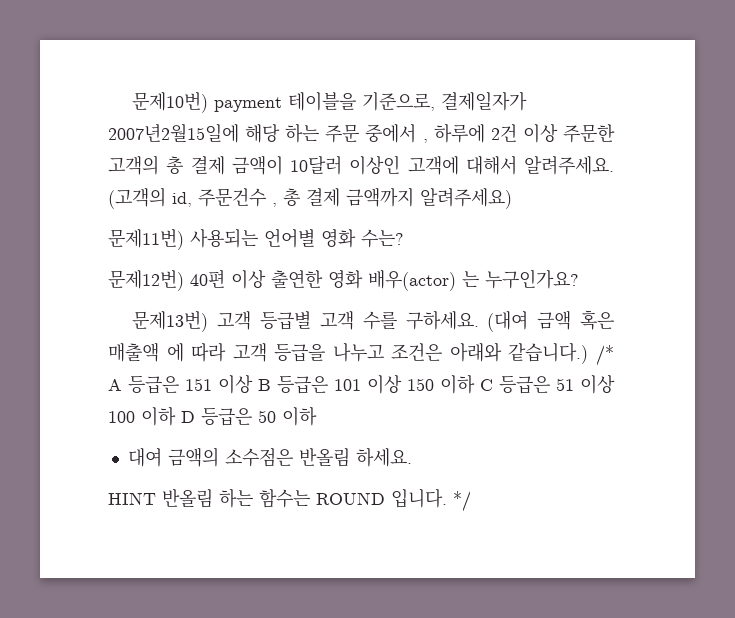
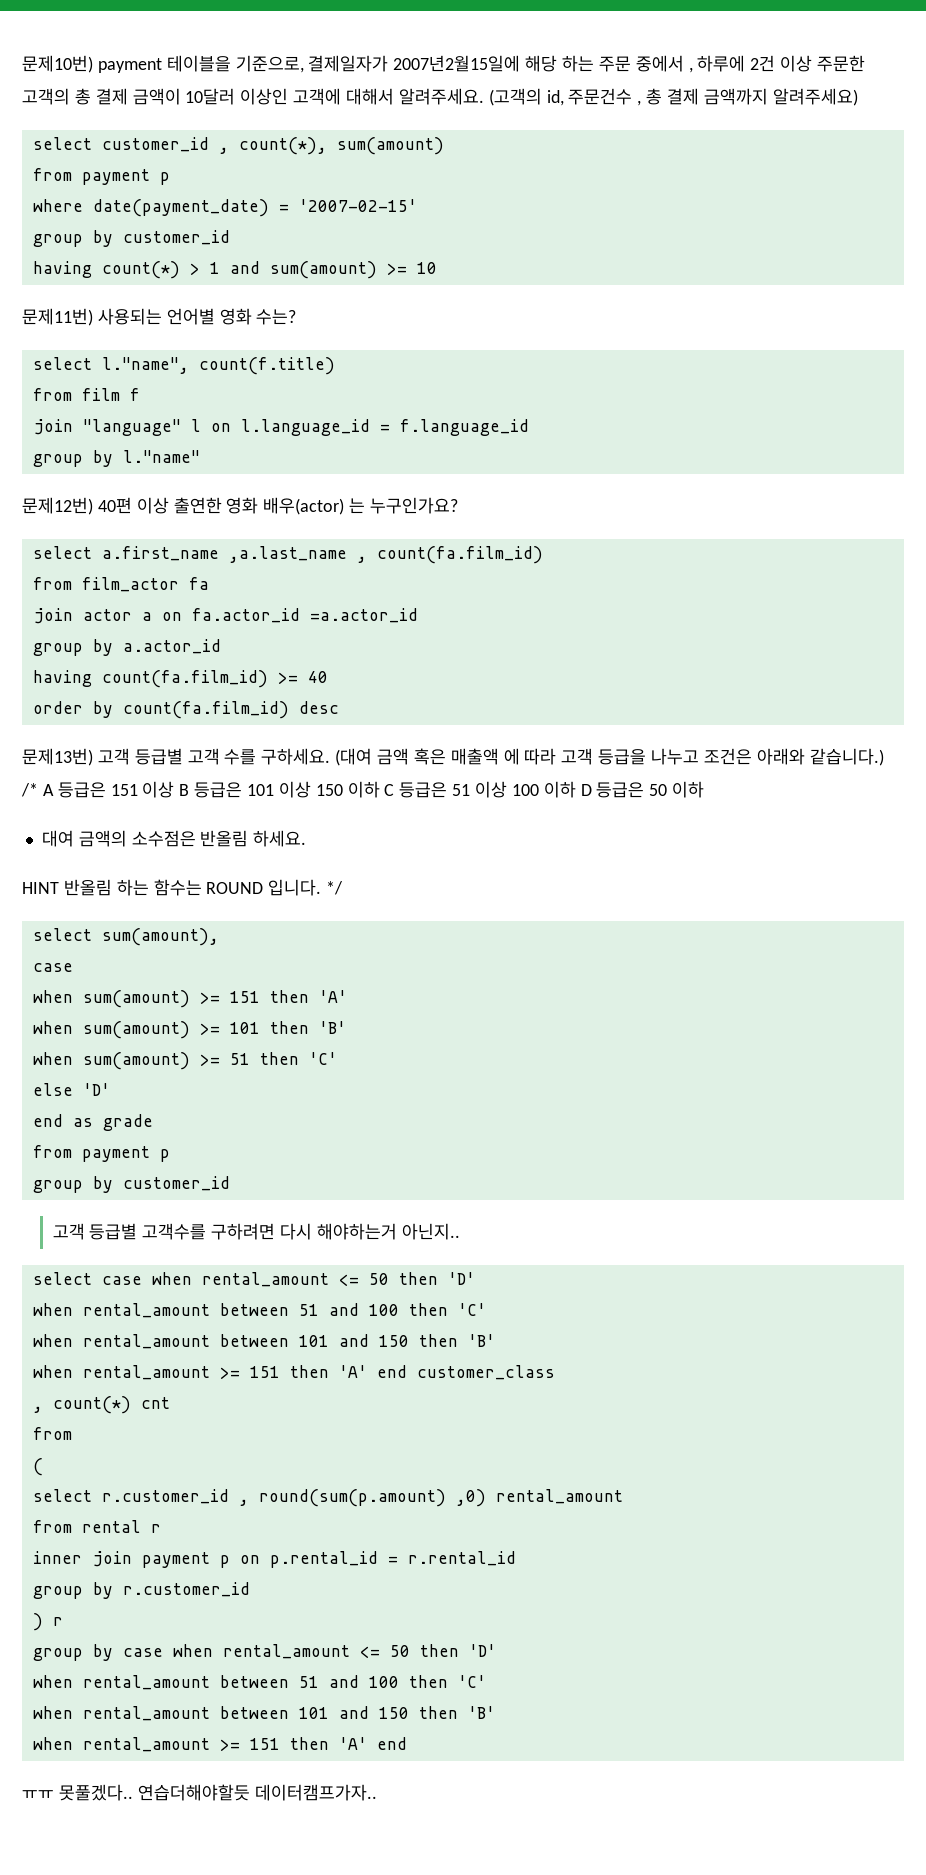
+ select customer_id , count(*), sum(amount)
+ from payment p
+ where date(payment_date) = '2007-02-15'
+ group by customer_id
+ having count(*) > 1 and sum(amount) >= 10
+ select l."name", count(f.title)
+ from film f
+ join "language" l on l.language_id = f.language_id
+ group by l."name"
+ select a.first_name ,a.last_name , count(fa.film_id)
+ from film_actor fa
+ join actor a on fa.actor_id =a.actor_id
+ group by a.actor_id
+ having count(fa.film_id) >= 40
+ order by count(fa.film_id) desc
+ select sum(amount),
+ case
+ when sum(amount) >= 151 then 'A'
+ when sum(amount) >= 101 then 'B'
+ when sum(amount) >= 51 then 'C'
+ else 'D'
+ end as grade
+ from payment p
+ group by customer_id
+ 고객 등급별 고객수를 구하려면 다시 해야하는거 아닌지..
+ select case when rental_amount <= 50 then 'D'
+ when rental_amount between 51 and 100 then 'C'
+ when rental_amount between 101 and 150 then 'B'
+ when rental_amount >= 151 then 'A' end customer_class
+ , count(*) cnt
+ from
+ (
+ select r.customer_id , round(sum(p.amount) ,0) rental_amount
+ from rental r
+ inner join payment p on p.rental_id = r.rental_id
+ group by r.customer_id
+ ) r
+ group by case when rental_amount <= 50 then 'D'
+ when rental_amount between 51 and 100 then 'C'
+ when rental_amount between 101 and 150 then 'B'
+ when rental_amount >= 151 then 'A' end
+ ㅠㅠ 못풀겠다.. 연습더해야할듯 데이터캠프가자..

